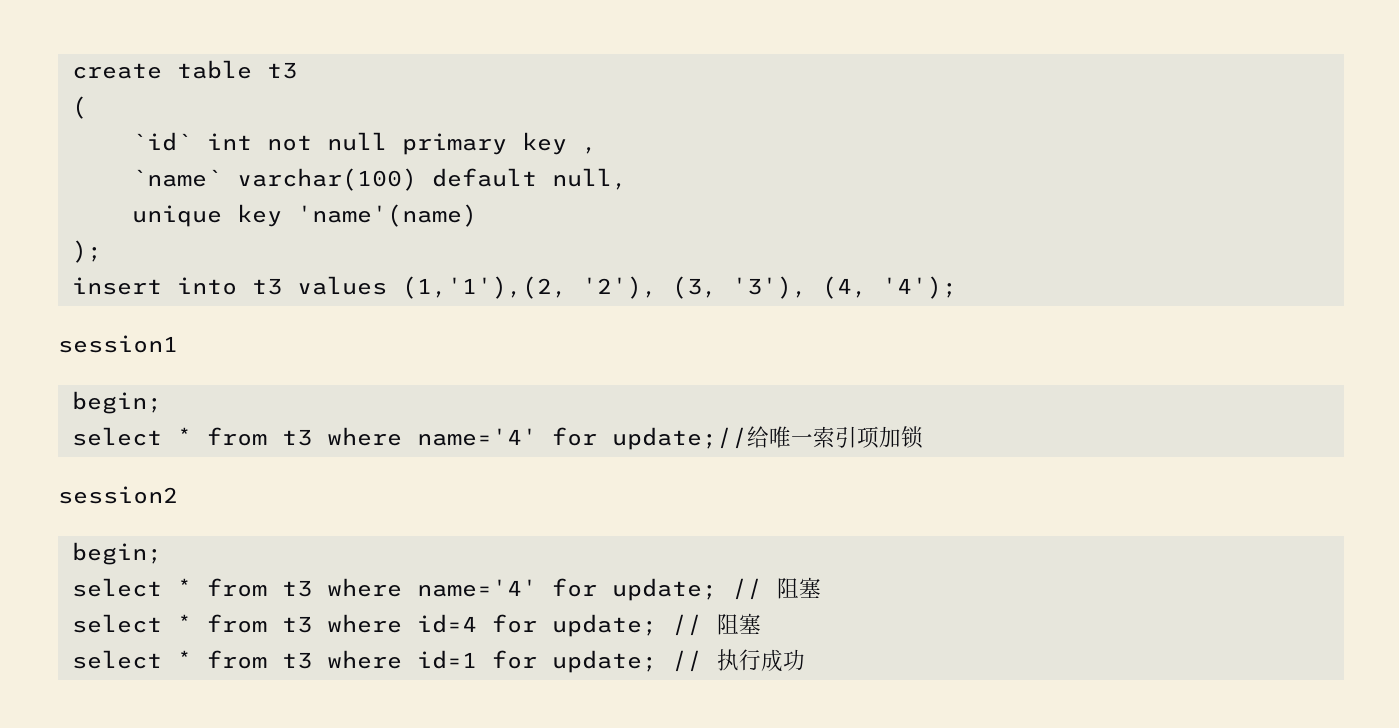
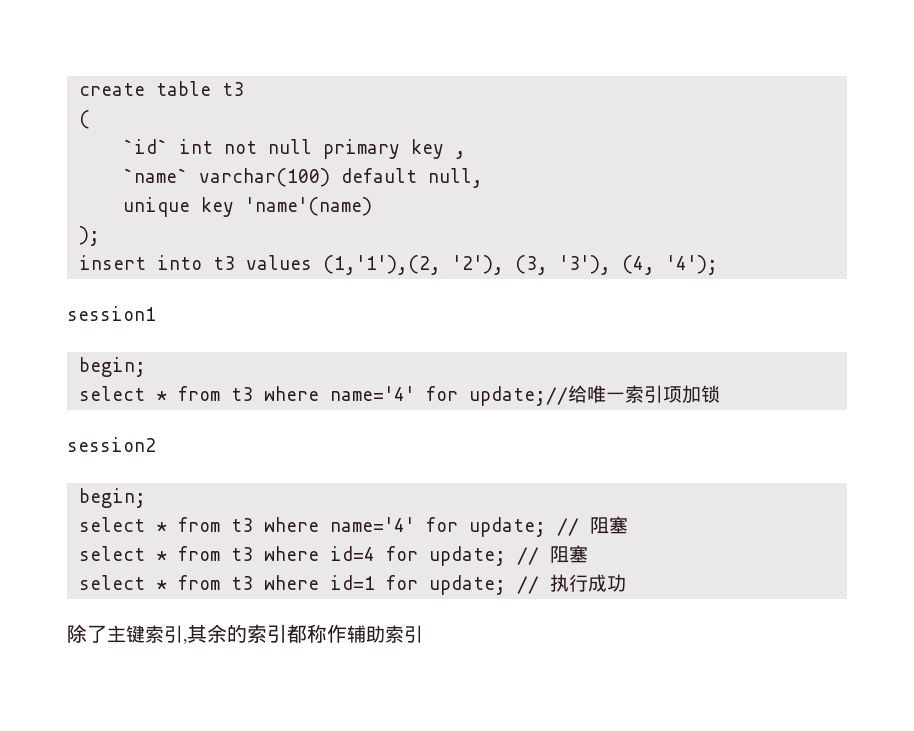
+ 除了主键索引,其余的索引都称作辅助索引

